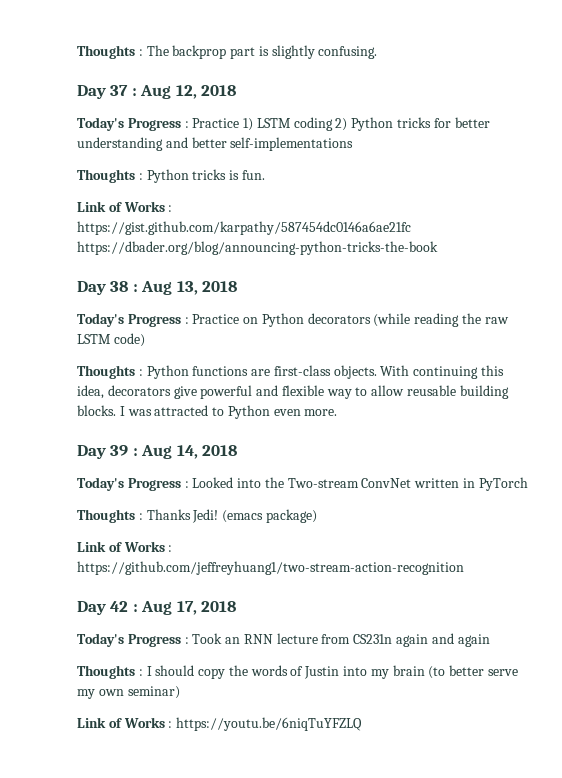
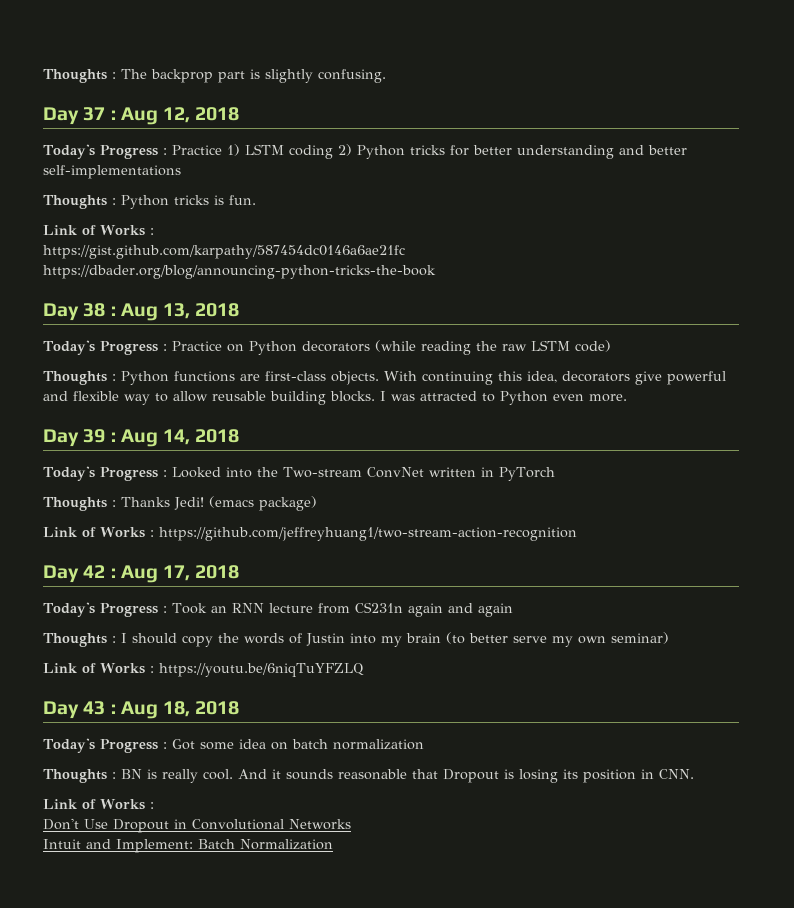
+ Day 43 : Aug 18, 2018
+ Today's Progress : Got some idea on batch normalization
+ Thoughts : BN is really cool. And it sounds reasonable that Dropout is losing its position in CNN.
+ Link of Works :
+ Don't Use Dropout in Convolutional Networks
+ Intuit and Implement: Batch Normalization

